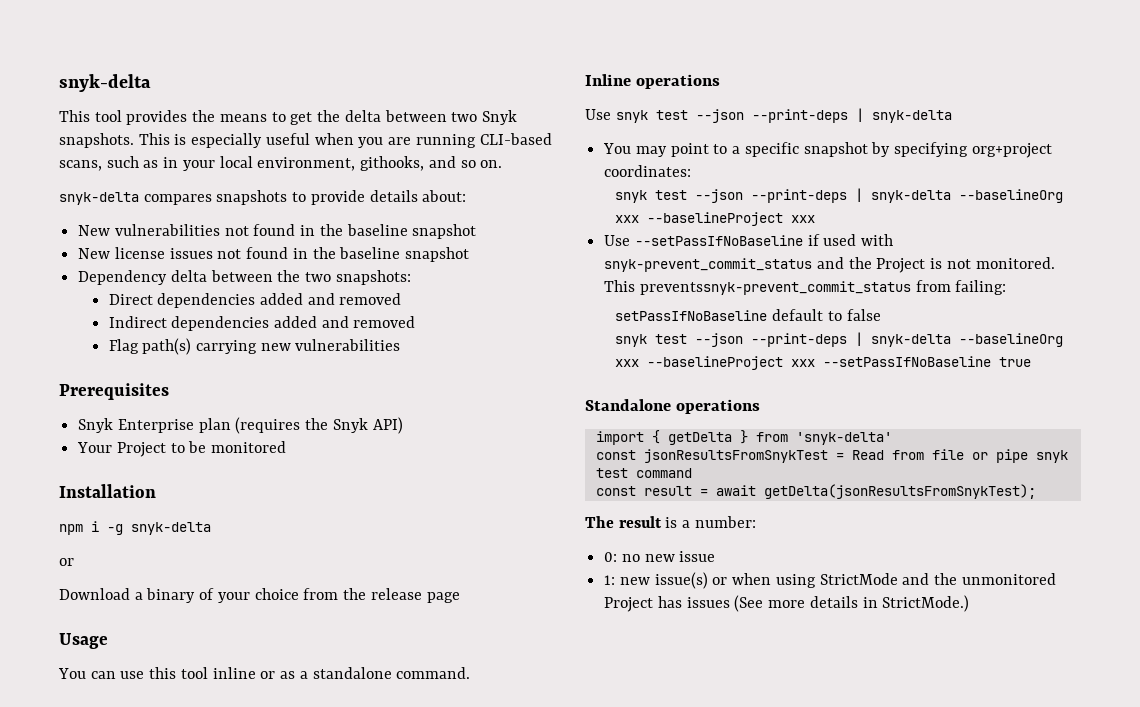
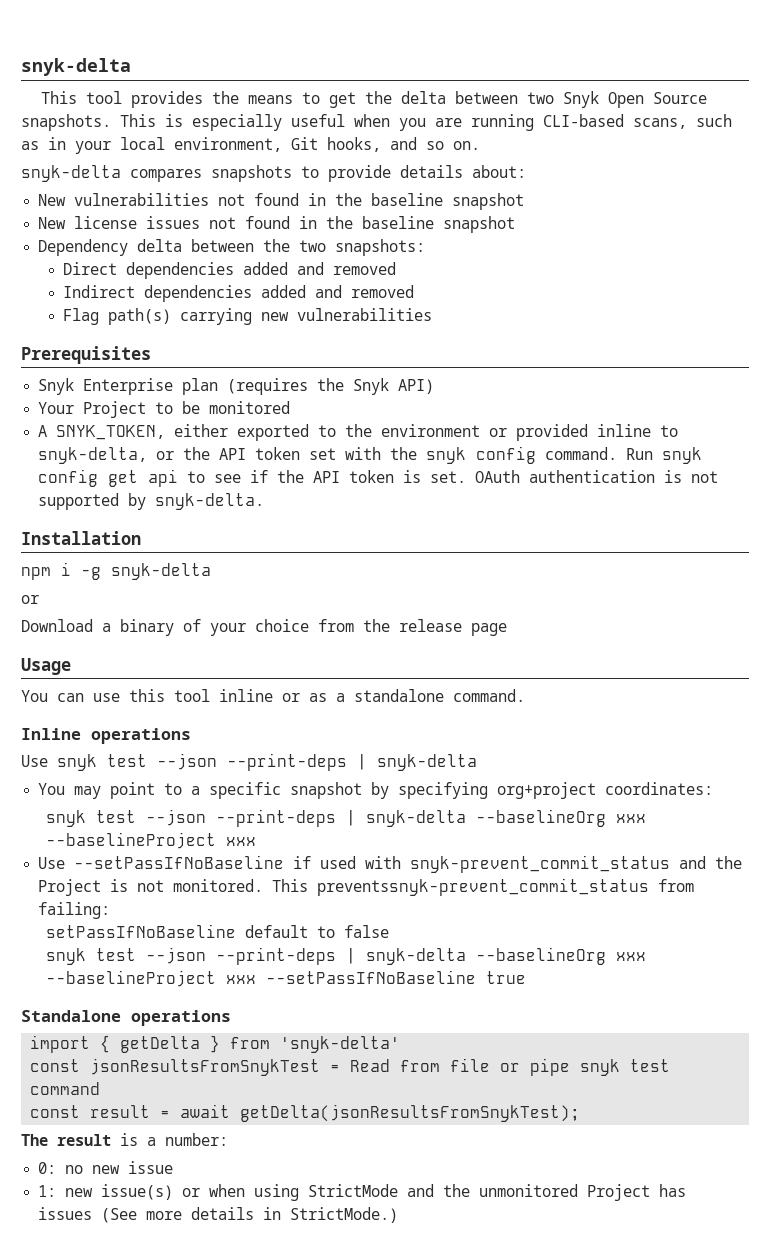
- This tool provides the means to get the delta between two Snyk snapshots.
+ This tool provides the means to get the delta between two Snyk Open Source snapshots.
- This is especially useful when you are running CLI-based scans, such as in your local environment, githooks, and so on.
+ This is especially useful when you are running CLI-based scans, such as in your local environment, Git hooks, and so on.
+ A SNYK_TOKEN, either exported to the environment or provided inline to snyk-delta, or the API token set with the snyk config command. Run snyk config get api to see if the API token is set. OAuth authentication is not supported by snyk-delta.

